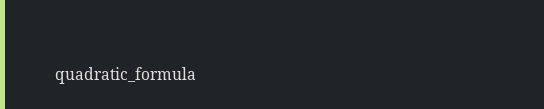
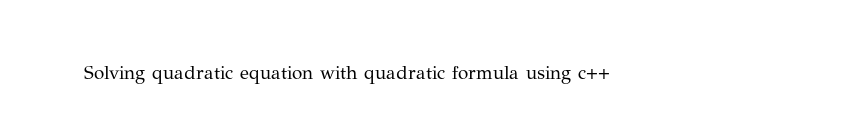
- quadratic_formula
+ Solving quadratic equation with quadratic formula using c++

